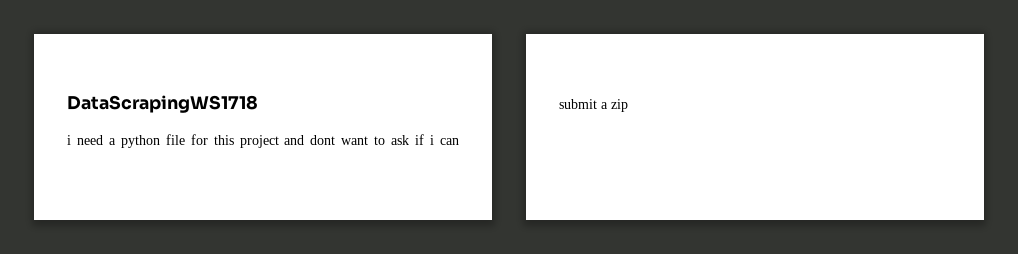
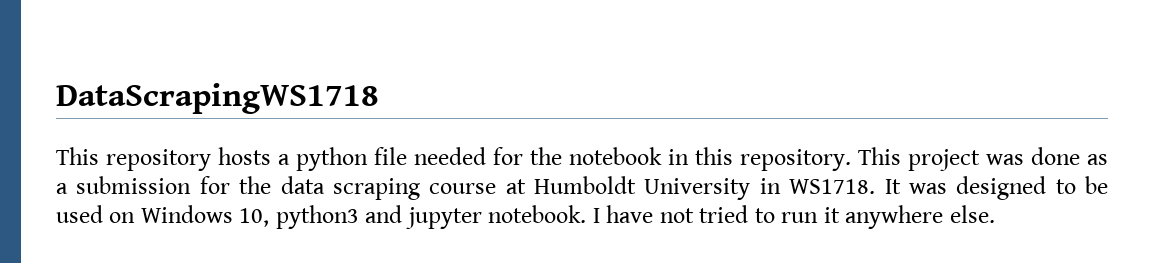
- i need a python file for this project and dont want to ask if i can submit a zip
+ This repository hosts a python file needed for the notebook in this repository. This project was done as a submission for the data scraping course at Humboldt University in WS1718. It was designed to be used on Windows 10, python3 and jupyter notebook. I have not tried to run it anywhere else.

